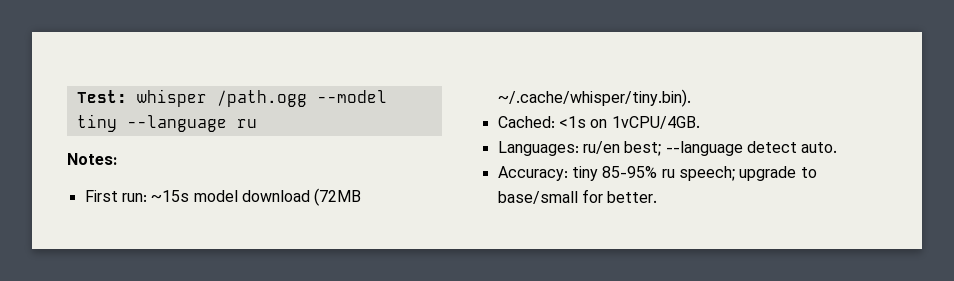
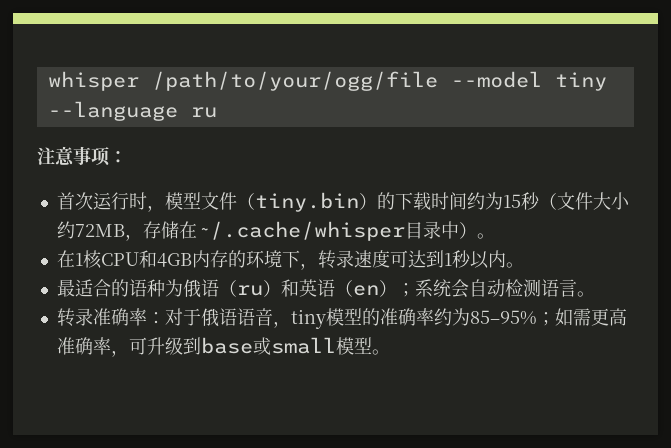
- Test: whisper /path.ogg --model tiny --language ru
+ whisper /path/to/your/ogg/file --model tiny --language ru
- Notes:
- First run: ~15s model download (72MB ~/.cache/whisper/tiny.bin).
- Cached: <1s on 1vCPU/4GB.
- Languages: ru/en best; --language detect auto.
- Accuracy: tiny 85-95% ru speech; upgrade to base/small for better.
+ 注意事项：
+ 首次运行时，模型文件（tiny.bin）的下载时间约为15秒（文件大小约72MB，存储在~/.cache/whisper目录中）。
+ 在1核CPU和4GB内存的环境下，转录速度可达到1秒以内。
+ 最适合的语种为俄语（ru）和英语（en）；系统会自动检测语言。
+ 转录准确率：对于俄语语音，tiny模型的准确率约为85–95%；如需更高准确率，可升级到base或small模型。

